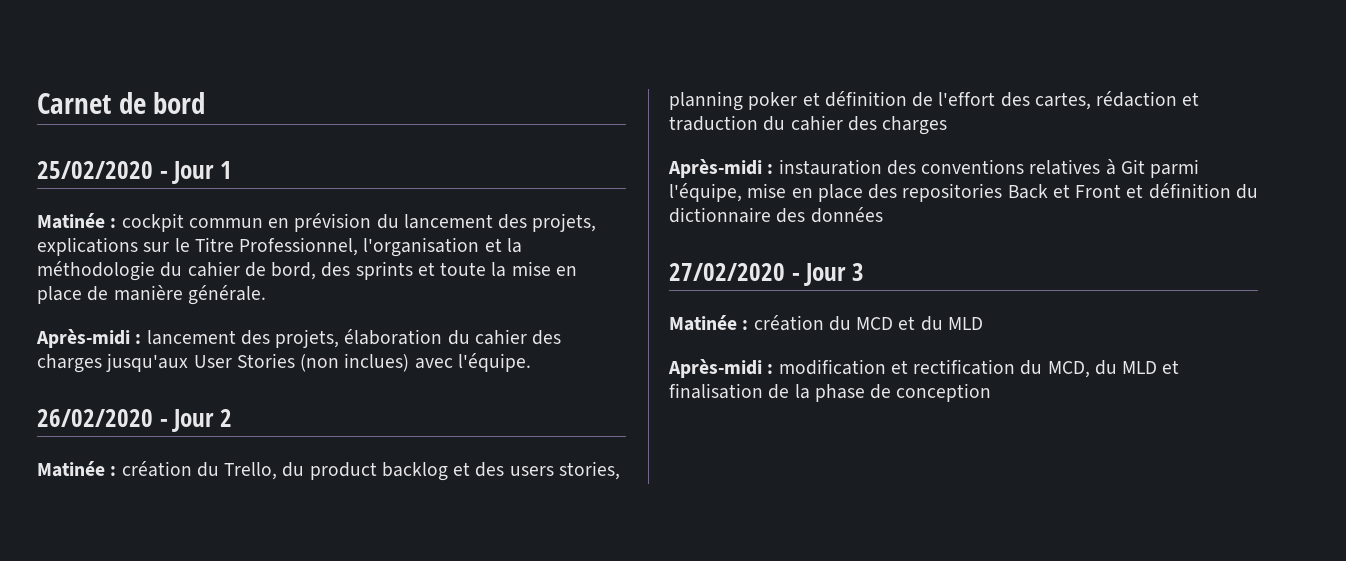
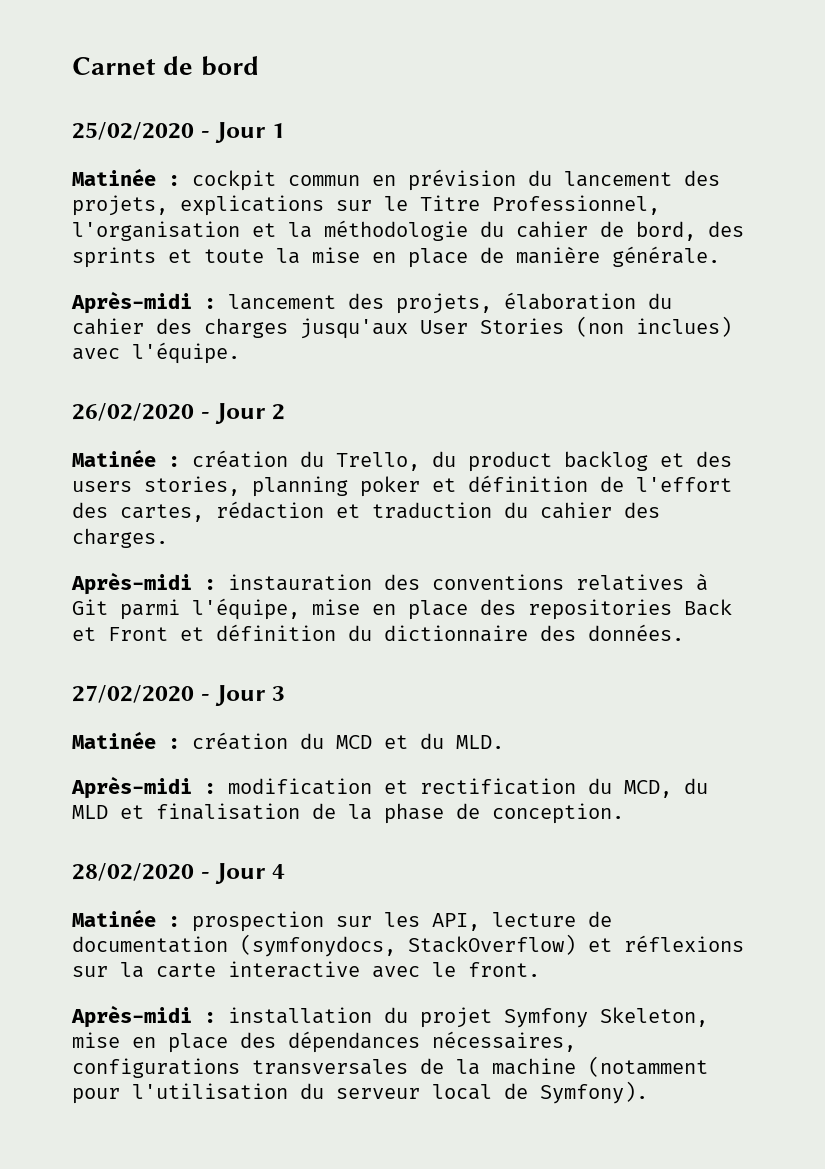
- Matinée : création du Trello, du product backlog et des users stories, planning poker et définition de l'effort des cartes, rédaction et traduction du cahier des charges
+ Matinée : création du Trello, du product backlog et des users stories, planning poker et définition de l'effort des cartes, rédaction et traduction du cahier des charges.
- Après-midi : instauration des conventions relatives à Git parmi l'équipe, mise en place des repositories Back et Front et définition du dictionnaire des données
+ Après-midi : instauration des conventions relatives à Git parmi l'équipe, mise en place des repositories Back et Front et définition du dictionnaire des données.
- Matinée : création du MCD et du MLD
+ Matinée : création du MCD et du MLD.
- Après-midi : modification et rectification du MCD, du MLD et finalisation de la phase de conception
+ Après-midi : modification et rectification du MCD, du MLD et finalisation de la phase de conception.
+ 28/02/2020 - Jour 4
+ Matinée : prospection sur les API, lecture de documentation (symfonydocs, StackOverflow) et réflexions sur la carte interactive avec le front.
+ Après-midi : installation du projet Symfony Skeleton, mise en place des dépendances nécessaires, configurations transversales de la machine (notamment pour l'utilisation du serveur local de Symfony).

